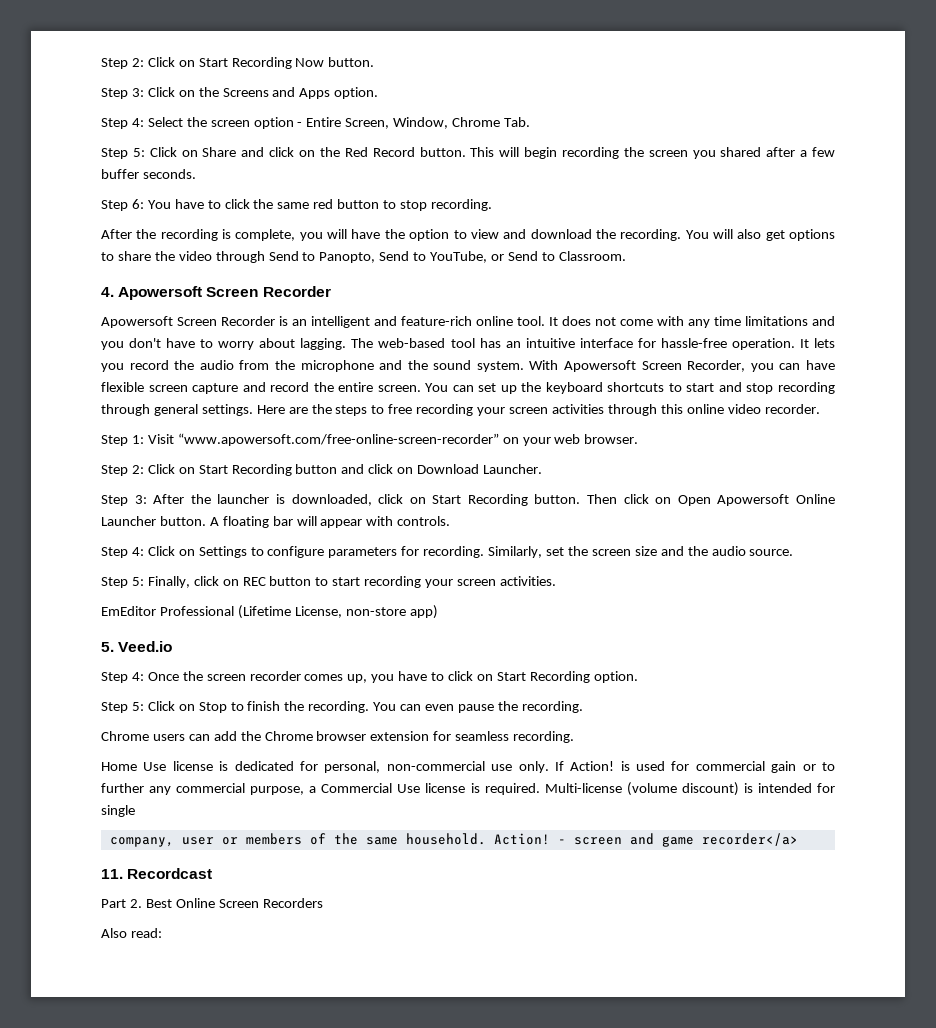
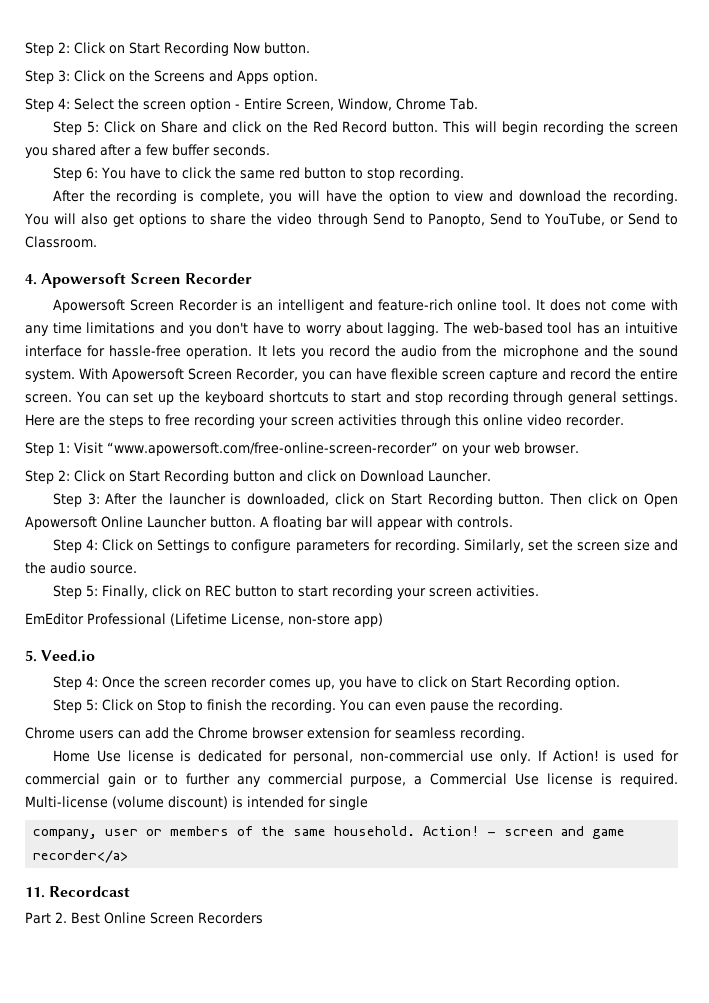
- Also read:

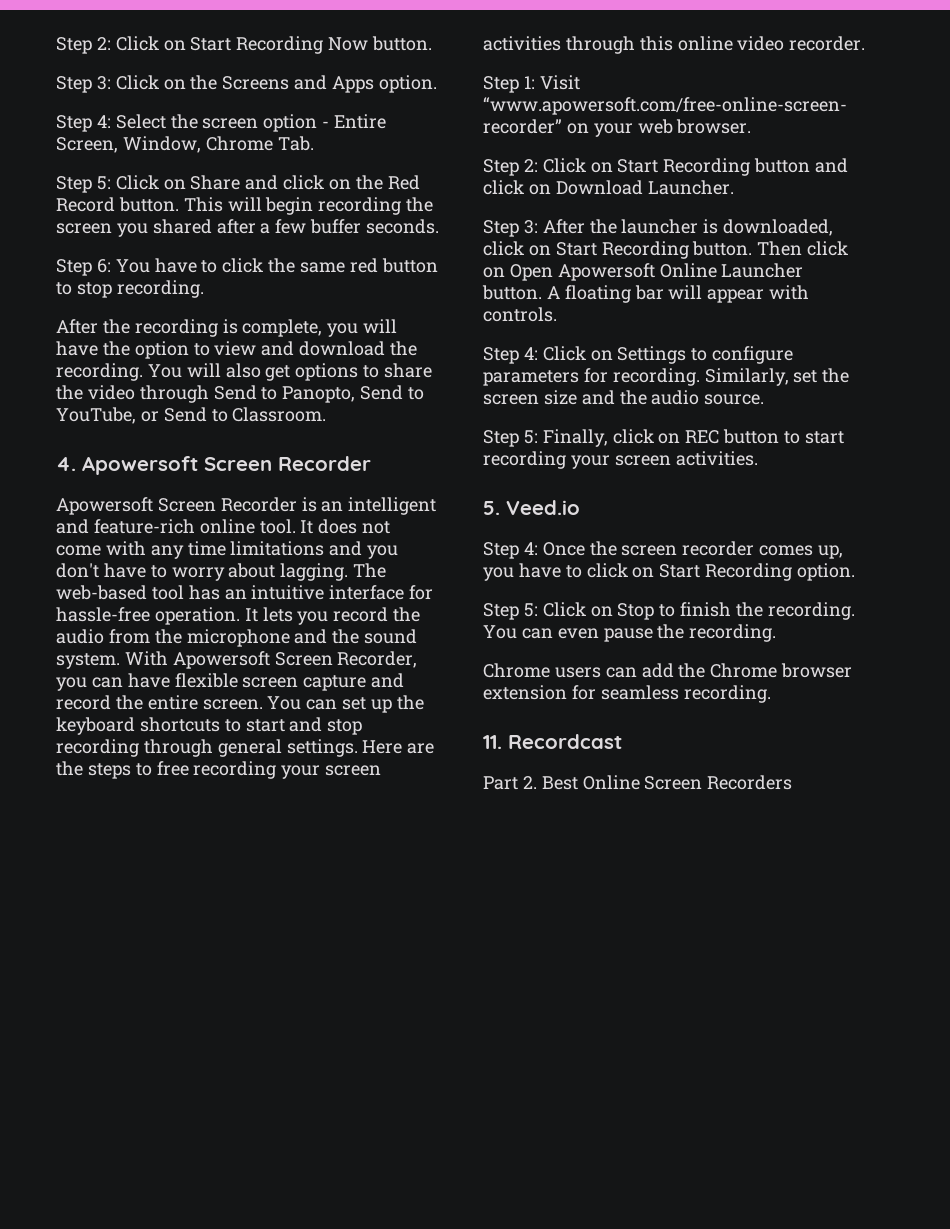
- EmEditor Professional (Lifetime License, non-store app)
- Home Use license is dedicated for personal, non-commercial use only. If Action! is used for commercial gain or to further any commercial purpose, a Commercial Use license is required. Multi-license (volume discount) is intended for single
- company, user or members of the same household. Action! - screen and game recorder</a>

